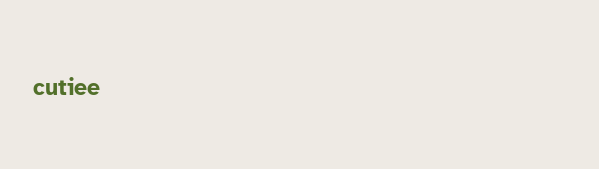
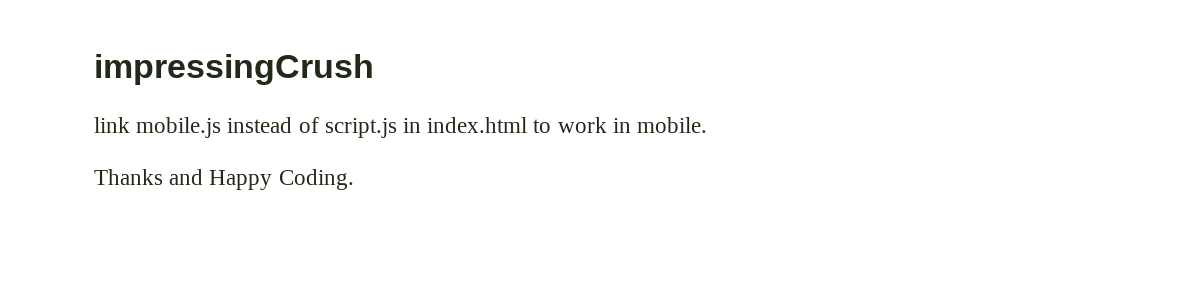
- cutiee
+ impressingCrush
+ link mobile.js instead of script.js in index.html to work in mobile.
+ Thanks and Happy Coding.

